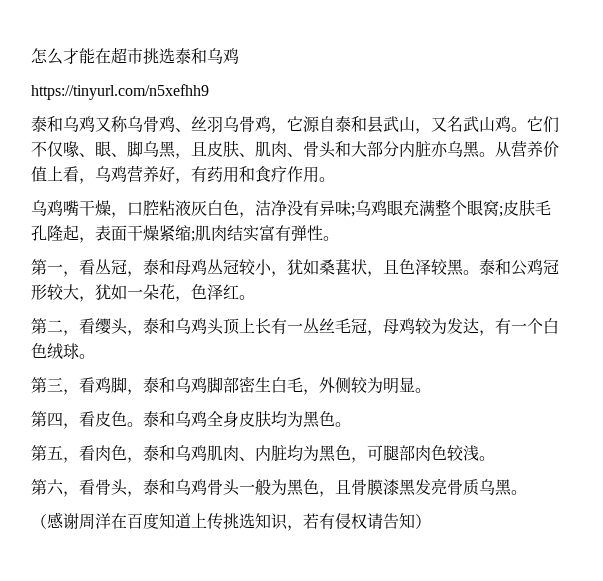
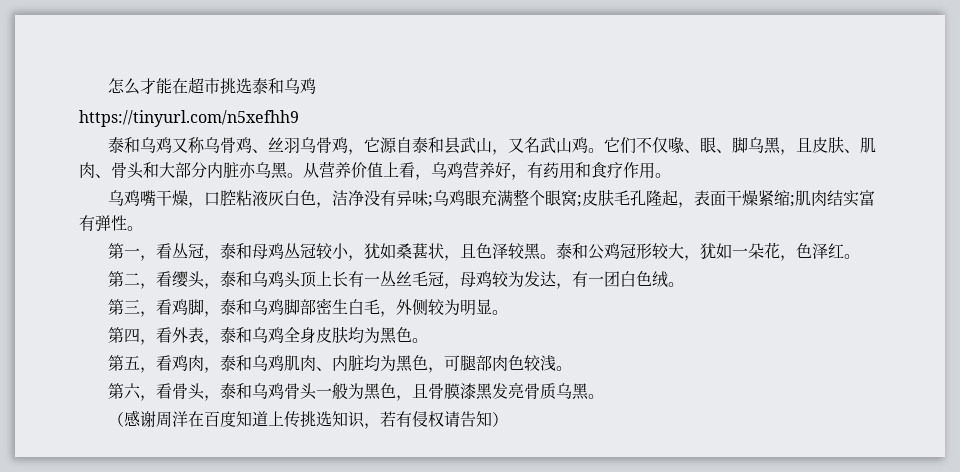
- 第二，看缨头，泰和乌鸡头顶上长有一丛丝毛冠，母鸡较为发达，有一个白色绒球。
+ 第二，看缨头，泰和乌鸡头顶上长有一丛丝毛冠，母鸡较为发达，有一团白色绒。
- 第四，看皮色。泰和乌鸡全身皮肤均为黑色。
+ 第四，看外表，泰和乌鸡全身皮肤均为黑色。
- 第五，看肉色，泰和乌鸡肌肉、内脏均为黑色，可腿部肉色较浅。
+ 第五，看鸡肉，泰和乌鸡肌肉、内脏均为黑色，可腿部肉色较浅。

